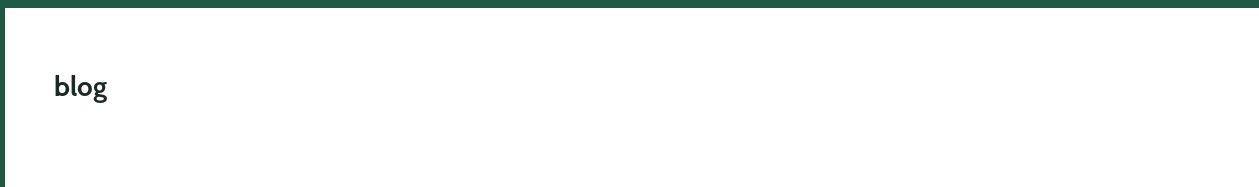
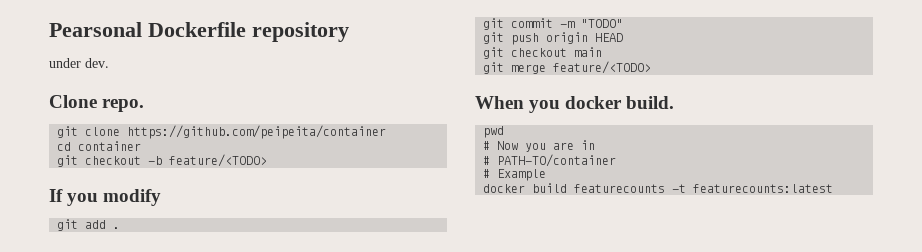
- blog
+ Pearsonal Dockerfile repository
+ under dev.
+ Clone repo.
+ git clone https://github.com/peipeita/container
+ cd container
+ git checkout -b feature/<TODO>
+ If you modify
+ git add .
+ git commit -m "TODO"
+ git push origin HEAD
+ git checkout main
+ git merge feature/<TODO>
+ When you docker build.
+ pwd
+ # Now you are in
+ # PATH-TO/container
+ # Example
+ docker build featurecounts -t featurecounts:latest

